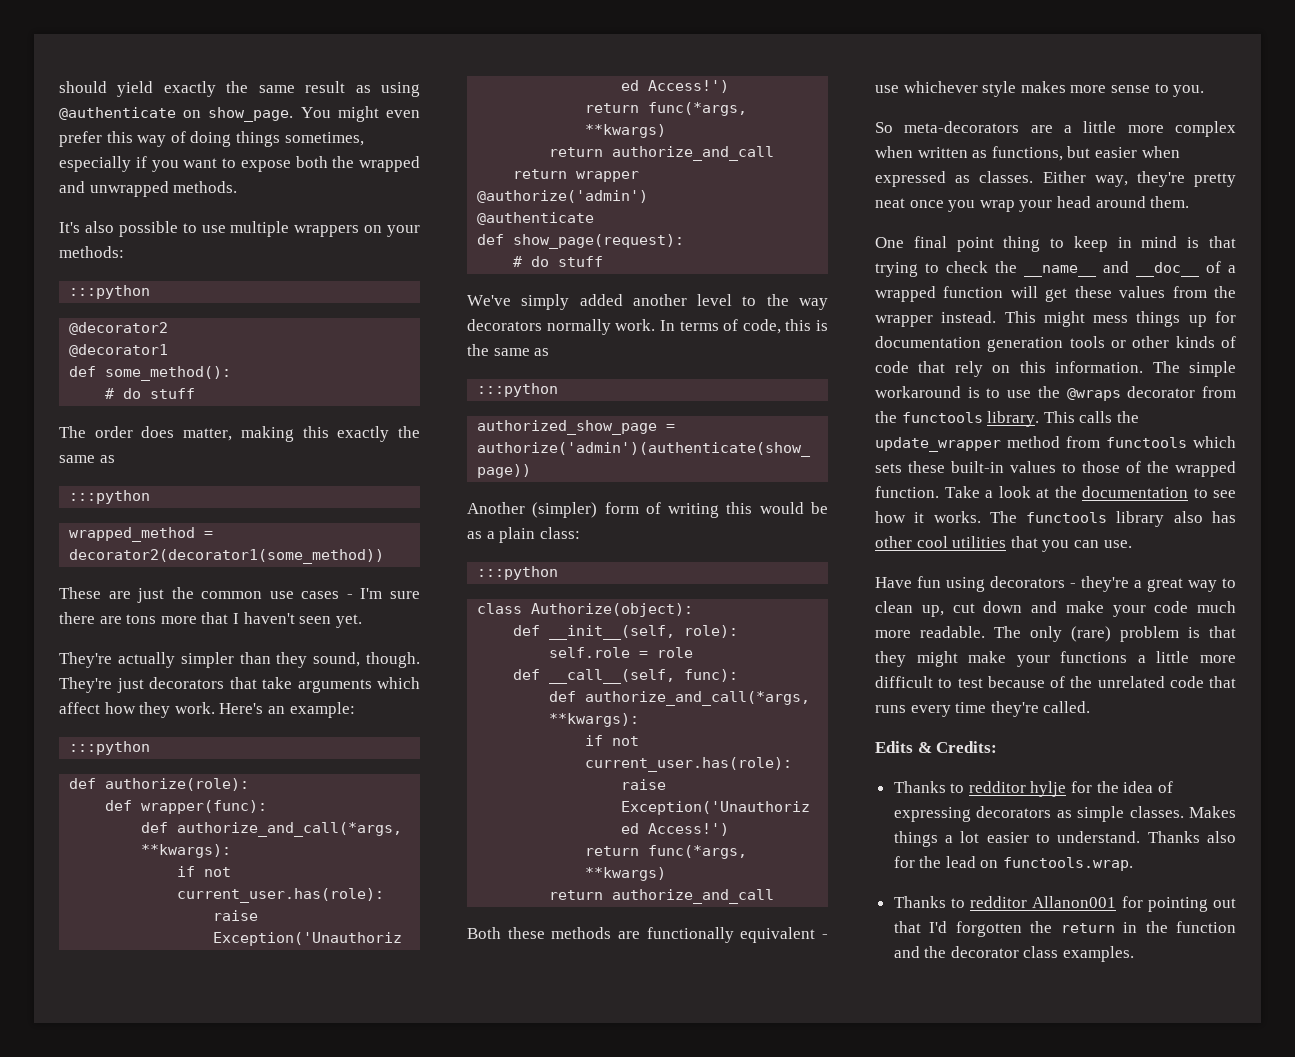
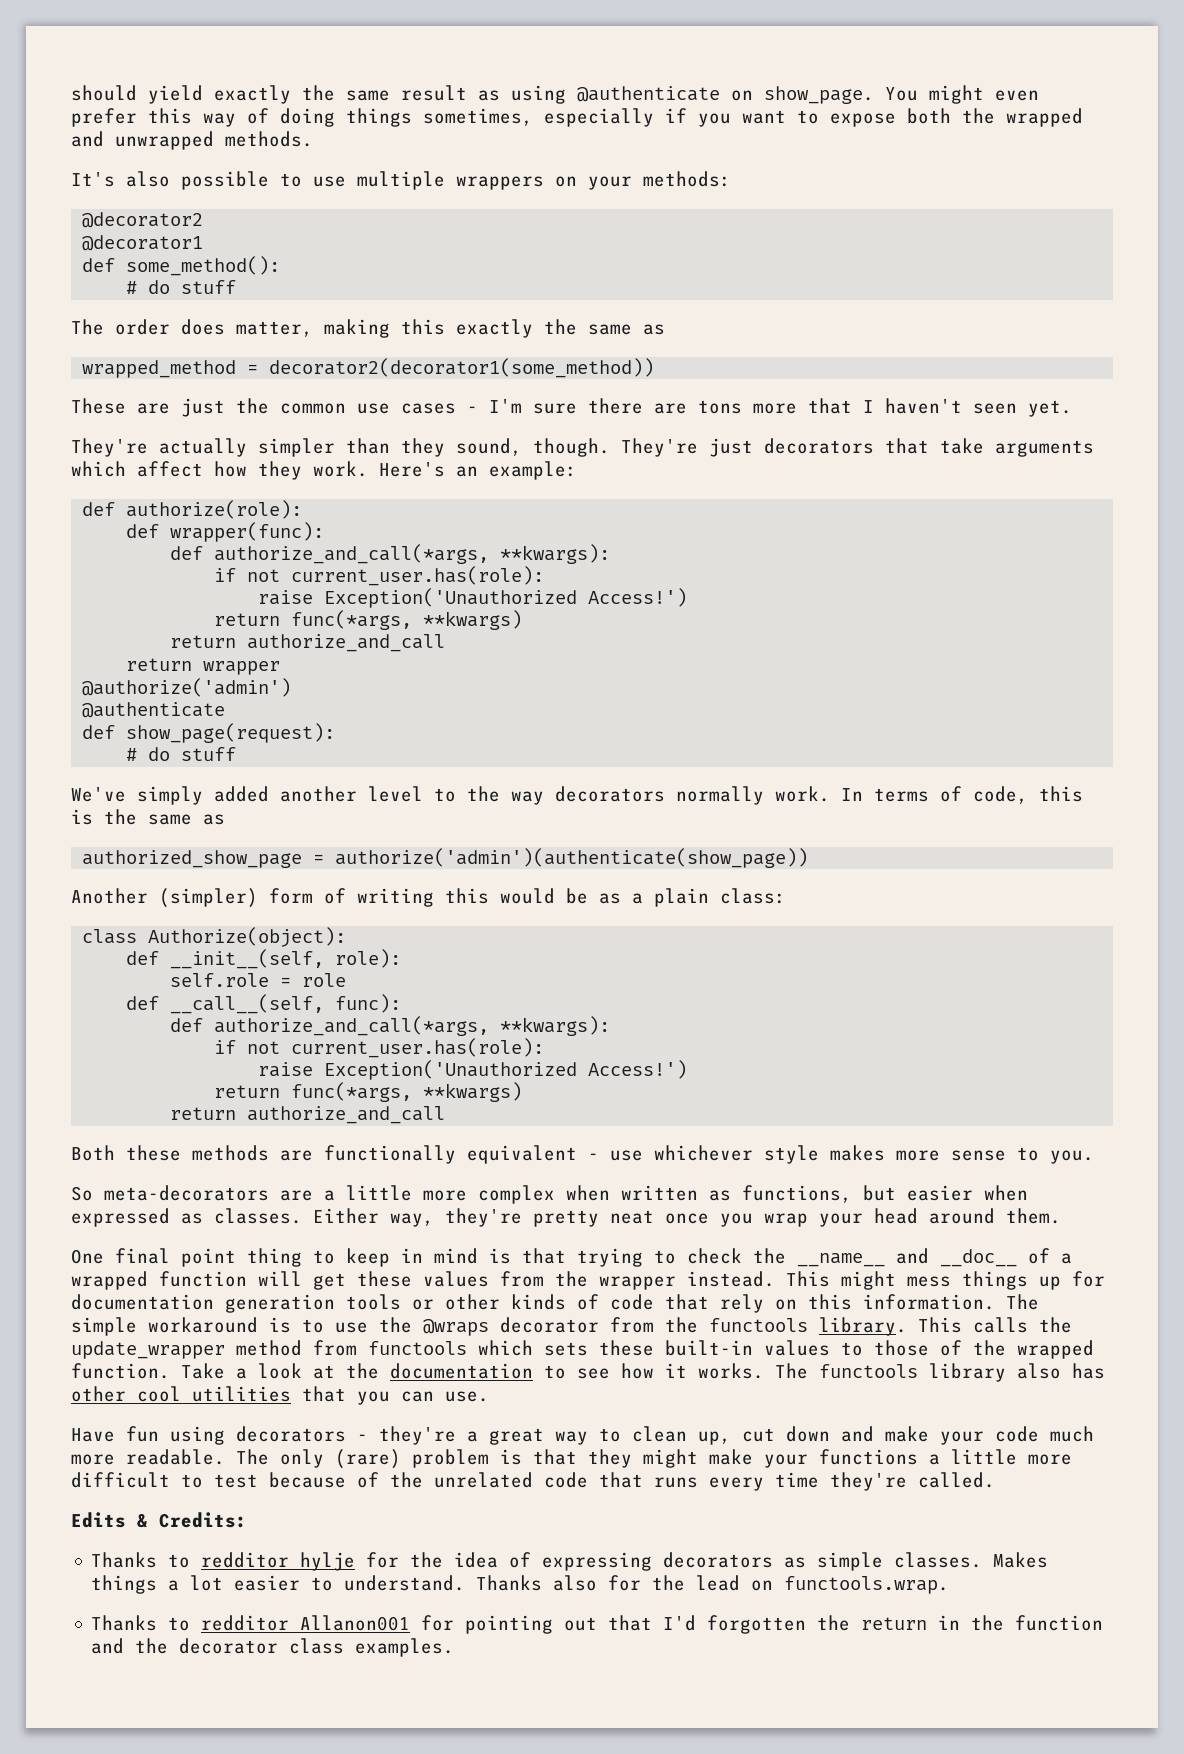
  It's also possible to use multiple wrappers on your methods:
- :::python
  The order does matter, making this exactly the same as
- :::python
  Here's an example:
- :::python
  In terms of code, this is the same as
- :::python
  Another (simpler) form of writing this would be as a plain class:
- :::python

